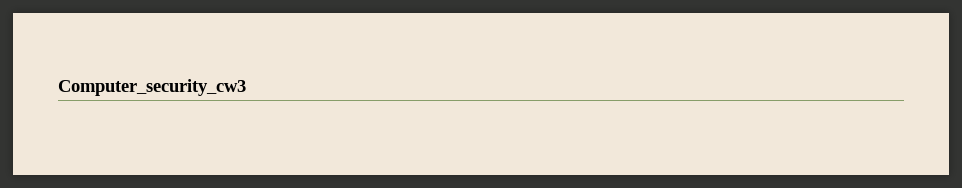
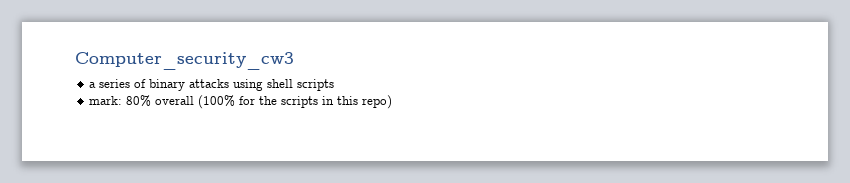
+ a series of binary attacks using shell scripts
+ mark: 80% overall (100% for the scripts in this repo)

